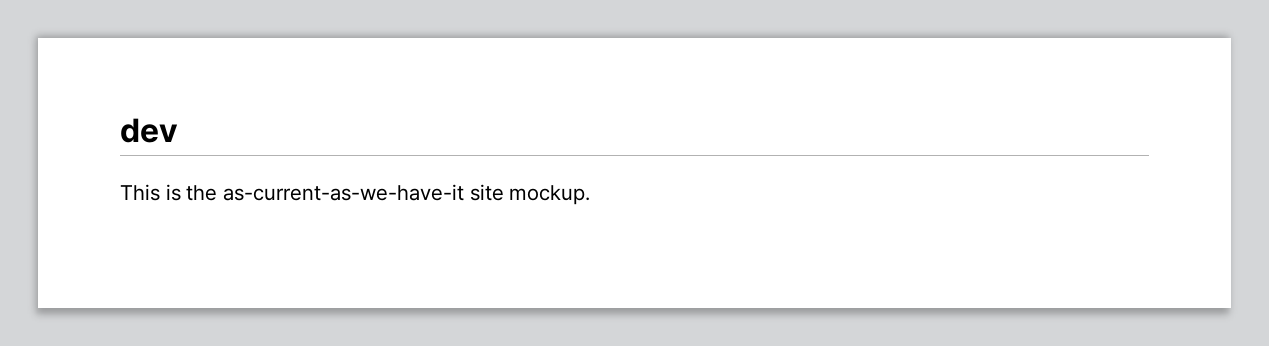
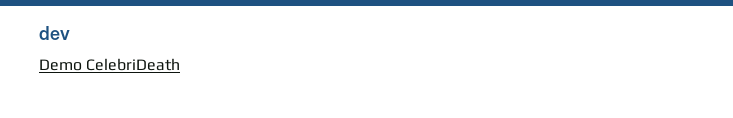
- This is the as-current-as-we-have-it site mockup.
+ Demo CelebriDeath

